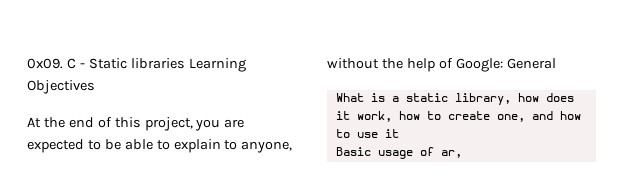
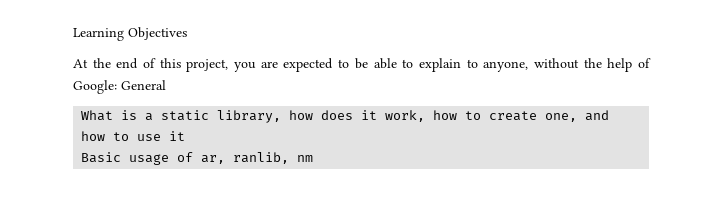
- 0x09. C - Static libraries Learning Objectives
+ Learning Objectives
- Basic usage of ar,
+ Basic usage of ar, ranlib, nm

